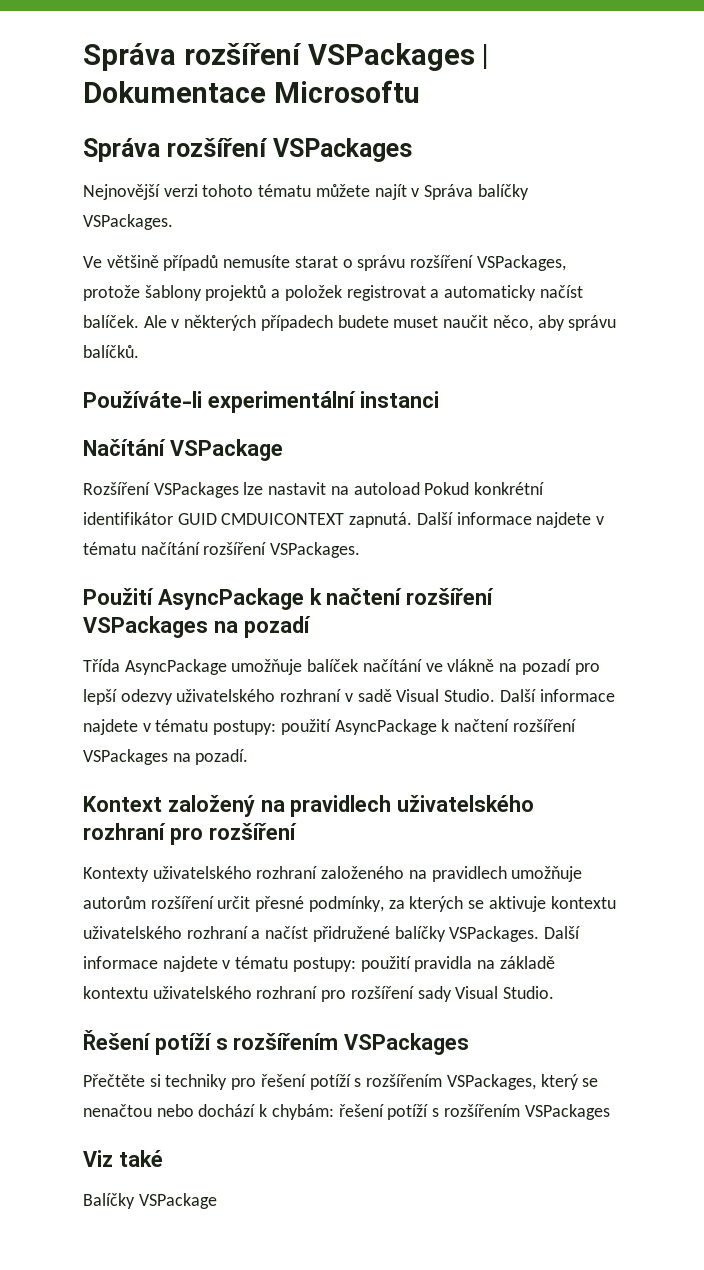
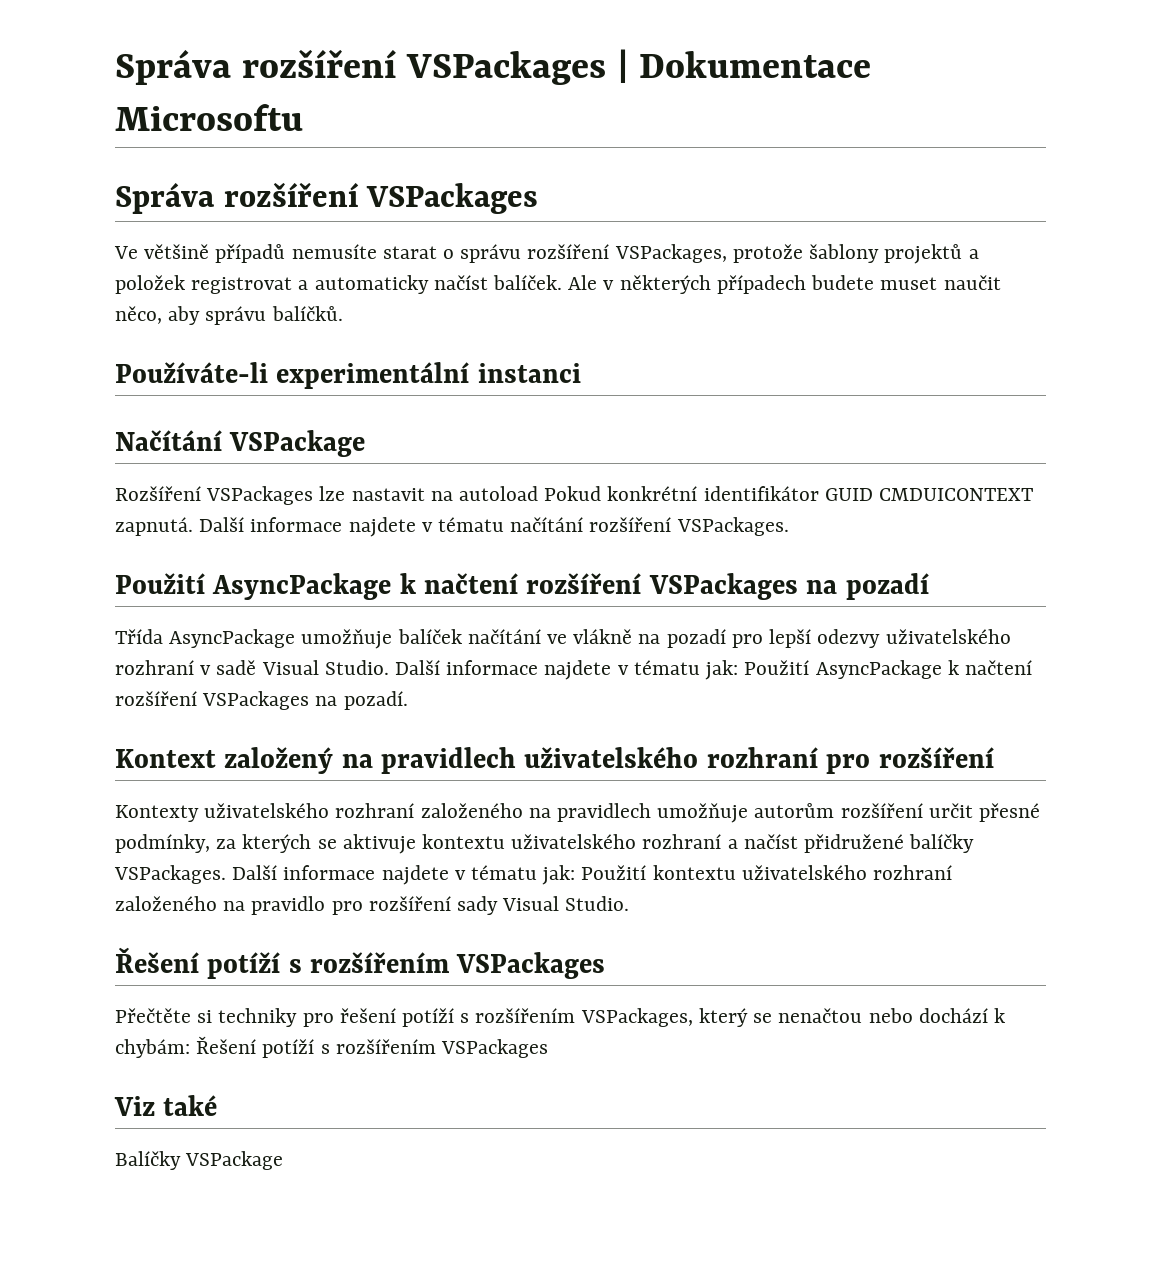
- Nejnovější verzi tohoto tématu můžete najít v Správa balíčky VSPackages.
- Další informace najdete v tématu postupy: použití AsyncPackage k načtení rozšíření VSPackages na pozadí.
+ Další informace najdete v tématu jak: Použití AsyncPackage k načtení rozšíření VSPackages na pozadí.
- Další informace najdete v tématu postupy: použití pravidla na základě kontextu uživatelského rozhraní pro rozšíření sady Visual Studio.
+ Další informace najdete v tématu jak: Použití kontextu uživatelského rozhraní založeného na pravidlo pro rozšíření sady Visual Studio.
- Přečtěte si techniky pro řešení potíží s rozšířením VSPackages, který se nenačtou nebo dochází k chybám: řešení potíží s rozšířením VSPackages
+ Přečtěte si techniky pro řešení potíží s rozšířením VSPackages, který se nenačtou nebo dochází k chybám: Řešení potíží s rozšířením VSPackages

